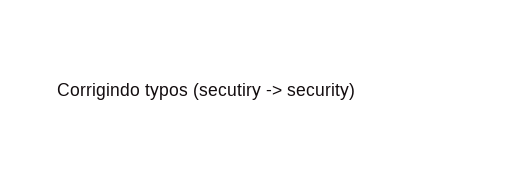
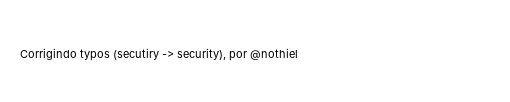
- Corrigindo typos (secutiry -> security)
+ Corrigindo typos (secutiry -> security), por @nothiel

